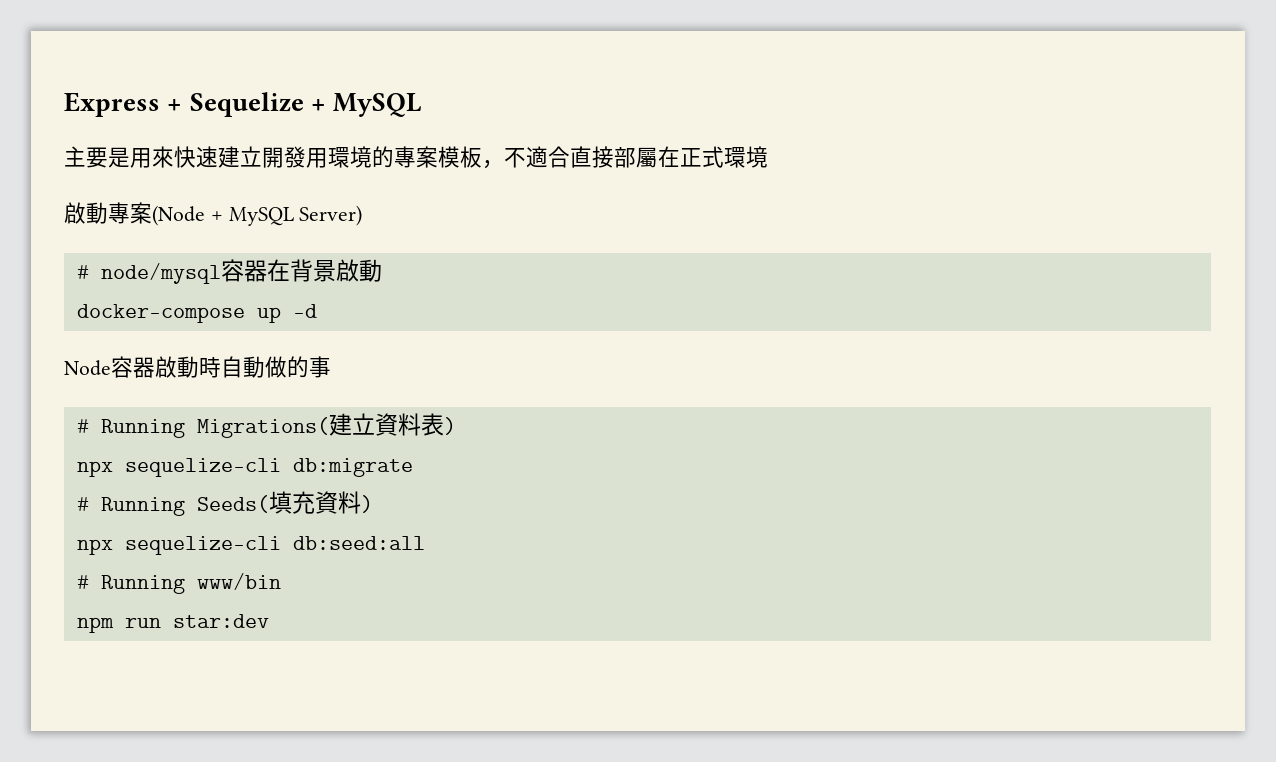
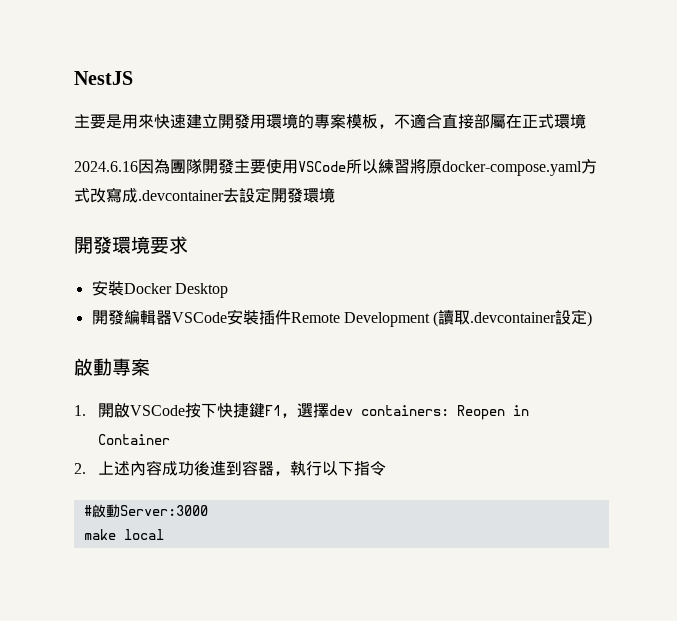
- Express + Sequelize + MySQL
+ NestJS
- 啟動專案(Node + MySQL Server)
- # node/mysql容器在背景啟動
- docker-compose up -d
- Node容器啟動時自動做的事
- # Running Migrations(建立資料表)
- npx sequelize-cli db:migrate
- # Running Seeds(填充資料)
- npx sequelize-cli db:seed:all
- # Running www/bin
- npm run star:dev
+ 2024.6.16因為團隊開發主要使用VSCode所以練習將原docker-compose.yaml方式改寫成.devcontainer去設定開發環境
+ 開發環境要求
+ 安裝Docker Desktop
+ 開發編輯器VSCode安裝插件Remote Development (讀取.devcontainer設定)
+ 啟動專案
+ 1.開啟VSCode按下快捷鍵F1，選擇dev containers: Reopen in Container
+ 2.上述內容成功後進到容器，執行以下指令
+ #啟動Server:3000
+ make local

